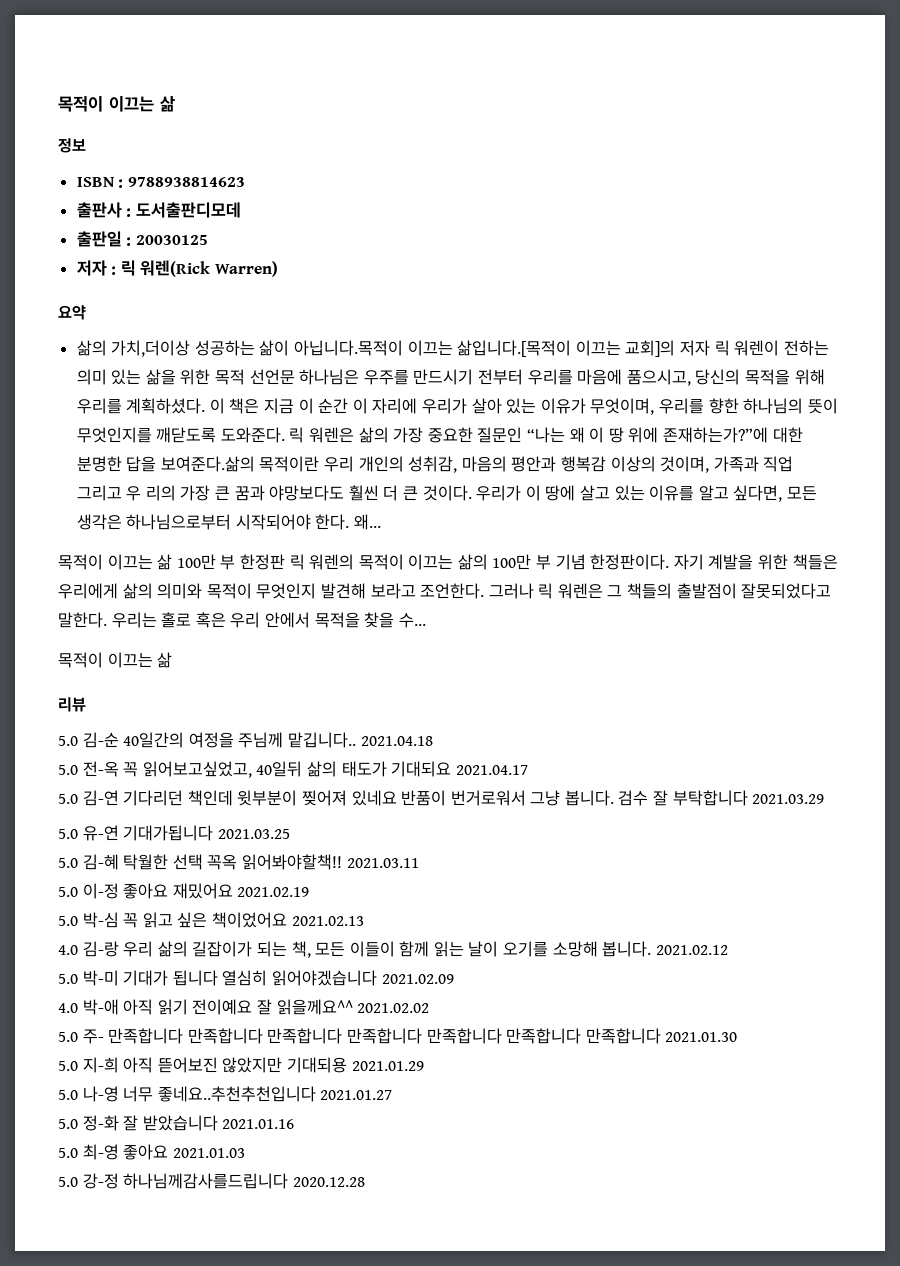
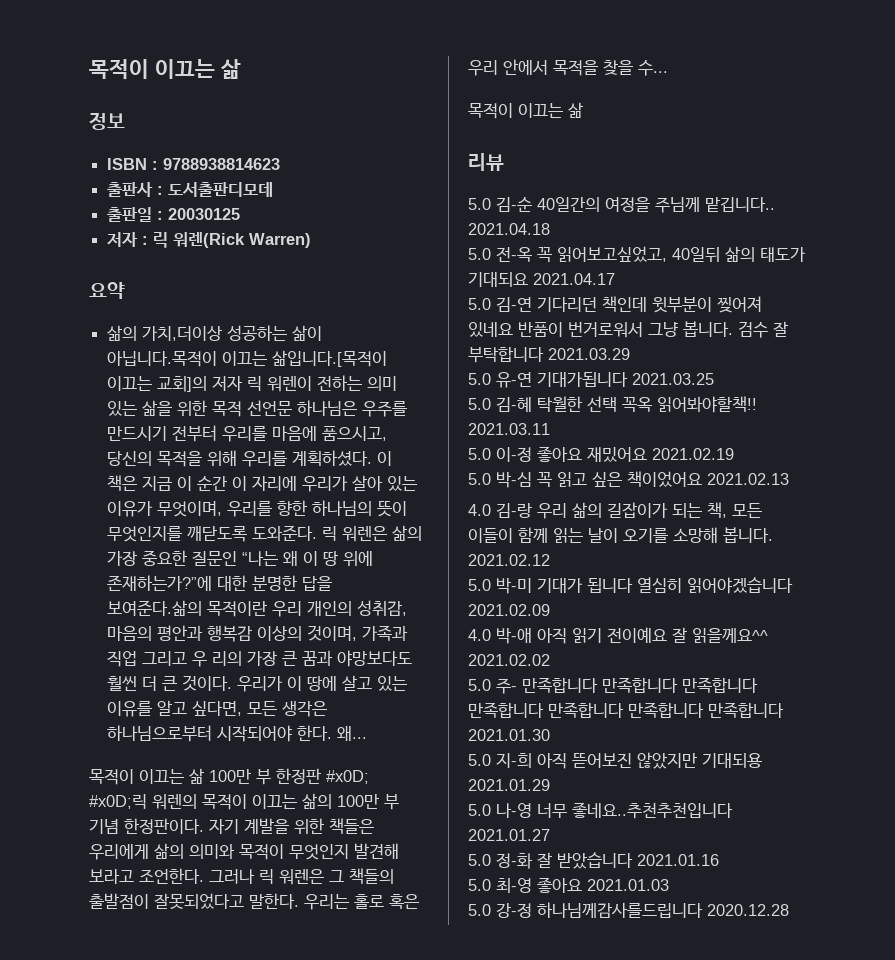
- 목적이 이끄는 삶 100만 부 한정판 릭 워렌의 목적이 이끄는 삶의 100만 부 기념 한정판이다.
+ 목적이 이끄는 삶 100만 부 한정판 #x0D; #x0D;릭 워렌의 목적이 이끄는 삶의 100만 부 기념 한정판이다.

